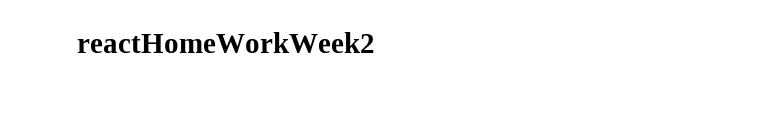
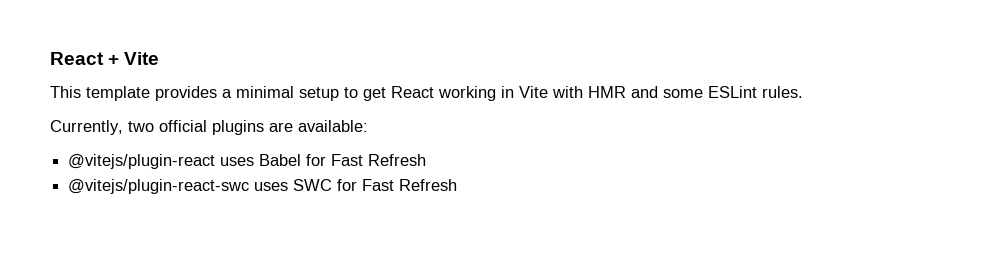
- reactHomeWorkWeek2
+ React + Vite
+ This template provides a minimal setup to get React working in Vite with HMR and some ESLint rules.
+ Currently, two official plugins are available:
+ @vitejs/plugin-react uses Babel for Fast Refresh
+ @vitejs/plugin-react-swc uses SWC for Fast Refresh

